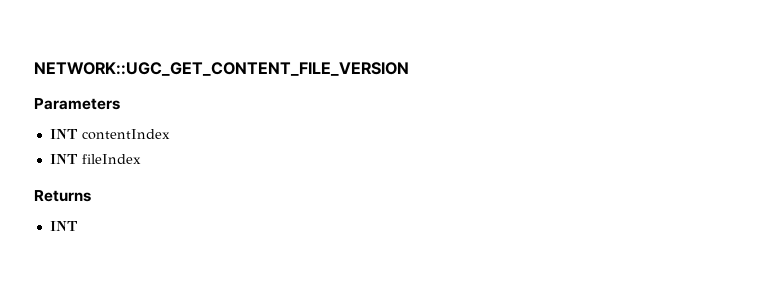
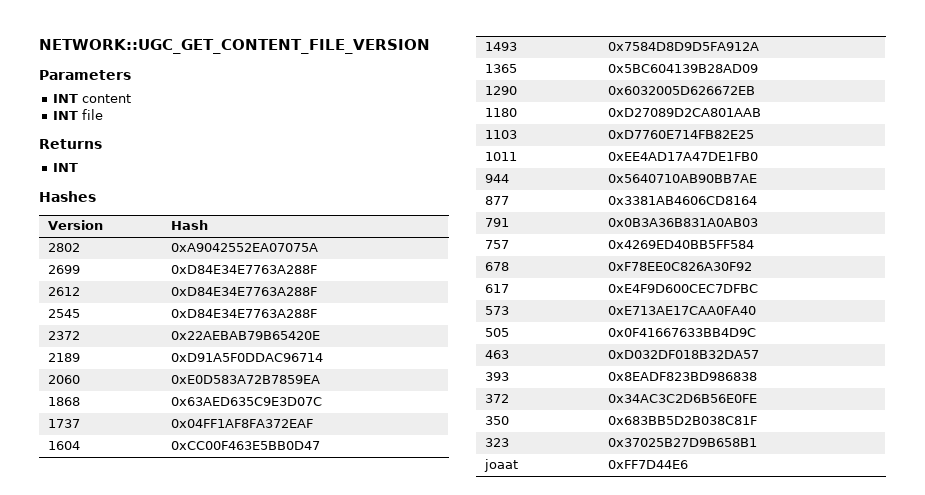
- INT contentIndex
- INT fileIndex
+ INT content
+ INT file
+ Hashes
+ Version | Hash
+ 2802 | 0xA9042552EA07075A
+ 2699 | 0xD84E34E7763A288F
+ 2612 | 0xD84E34E7763A288F
+ 2545 | 0xD84E34E7763A288F
+ 2372 | 0x22AEBAB79B65420E
+ 2189 | 0xD91A5F0DDAC96714
+ 2060 | 0xE0D583A72B7859EA
+ 1868 | 0x63AED635C9E3D07C
+ 1737 | 0x04FF1AF8FA372EAF
+ 1604 | 0xCC00F463E5BB0D47
+ 1493 | 0x7584D8D9D5FA912A
+ 1365 | 0x5BC604139B28AD09
+ 1290 | 0x6032005D626672EB
+ 1180 | 0xD27089D2CA801AAB
+ 1103 | 0xD7760E714FB82E25
+ 1011 | 0xEE4AD17A47DE1FB0
+ 944 | 0x5640710AB90BB7AE
+ 877 | 0x3381AB4606CD8164
+ 791 | 0x0B3A36B831A0AB03
+ 757 | 0x4269ED40BB5FF584
+ 678 | 0xF78EE0C826A30F92
+ 617 | 0xE4F9D600CEC7DFBC
+ 573 | 0xE713AE17CAA0FA40
+ 505 | 0x0F41667633BB4D9C
+ 463 | 0xD032DF018B32DA57
+ 393 | 0x8EADF823BD986838
+ 372 | 0x34AC3C2D6B56E0FE
+ 350 | 0x683BB5D2B038C81F
+ 323 | 0x37025B27D9B658B1
+ joaat | 0xFF7D44E6

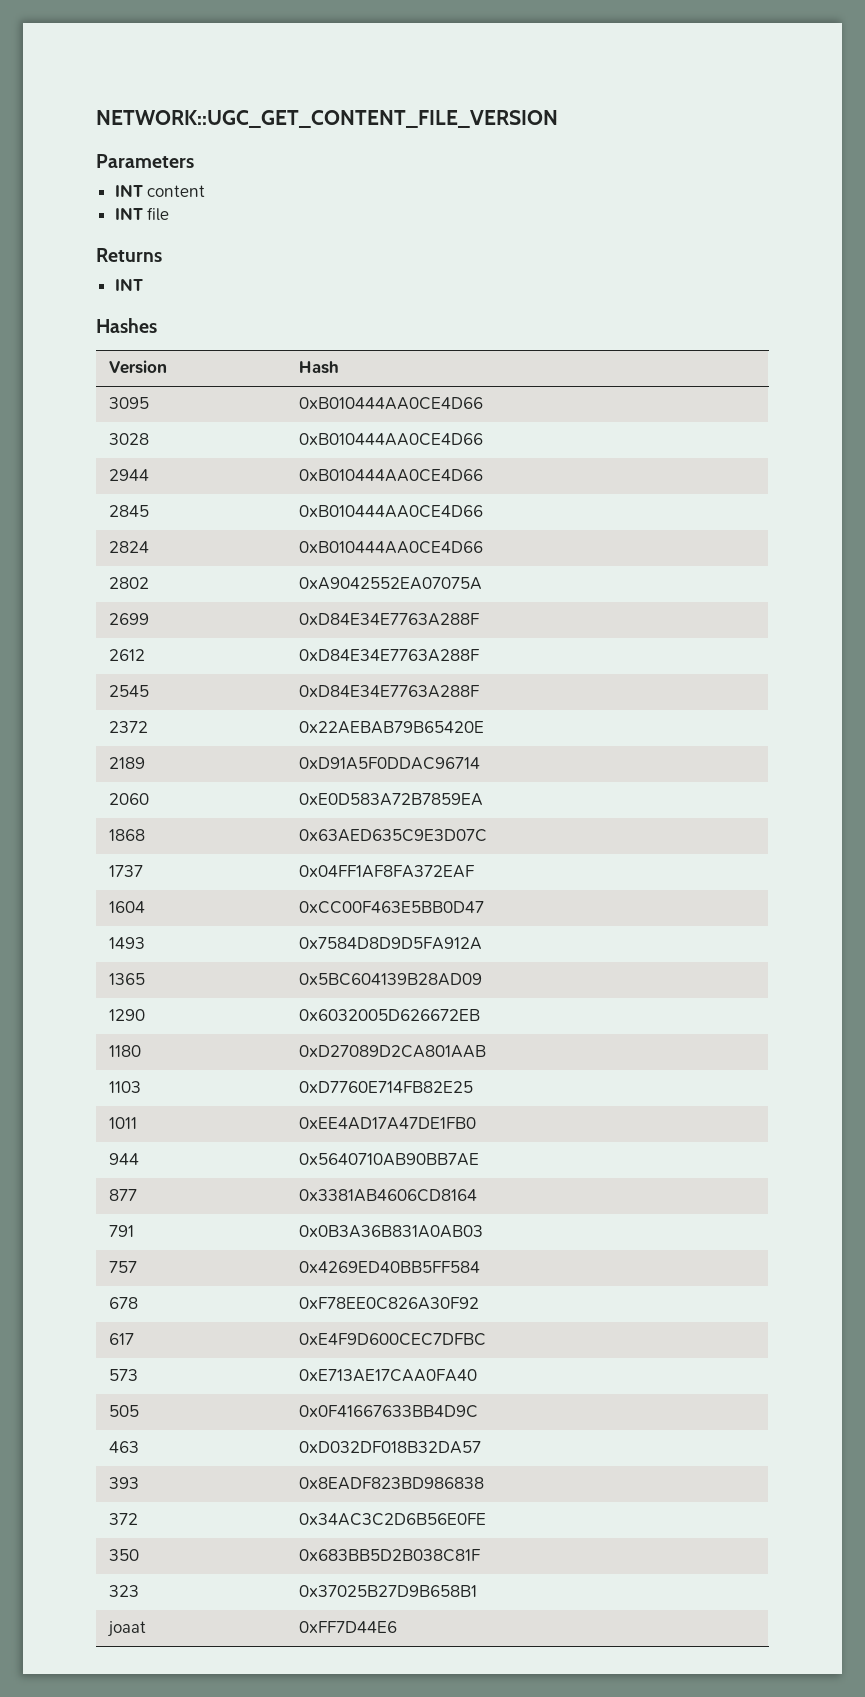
+ 3095 | 0xB010444AA0CE4D66
+ 3028 | 0xB010444AA0CE4D66
+ 2944 | 0xB010444AA0CE4D66
+ 2845 | 0xB010444AA0CE4D66
+ 2824 | 0xB010444AA0CE4D66

